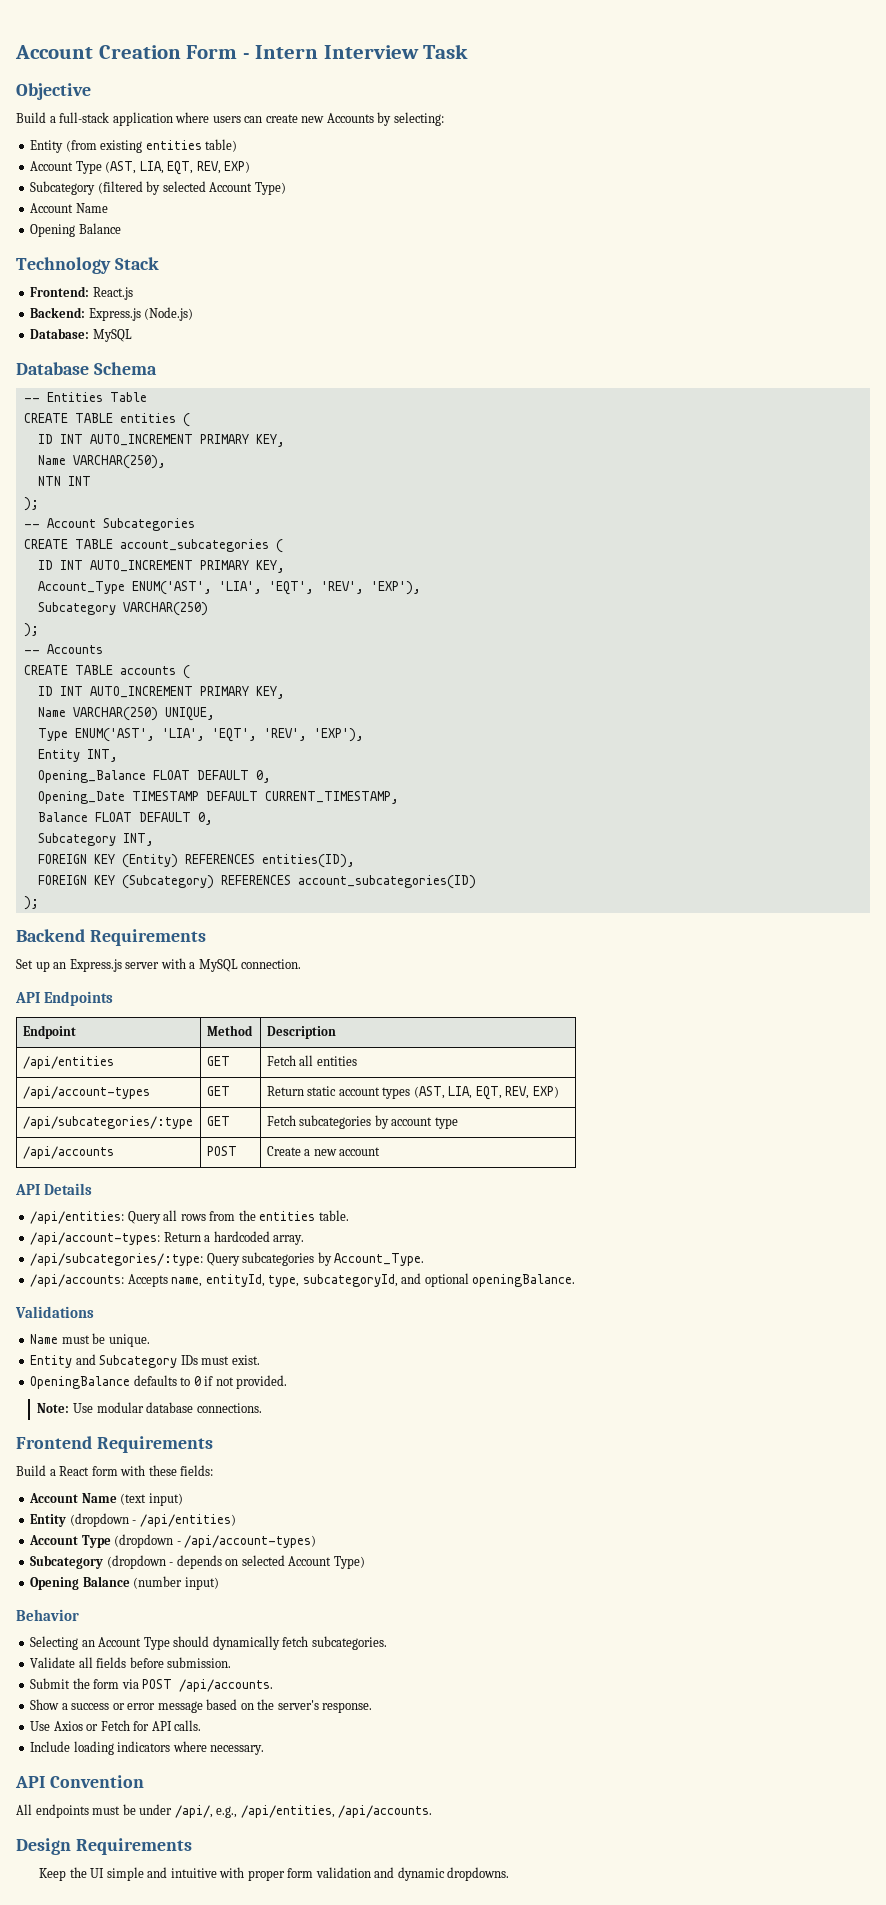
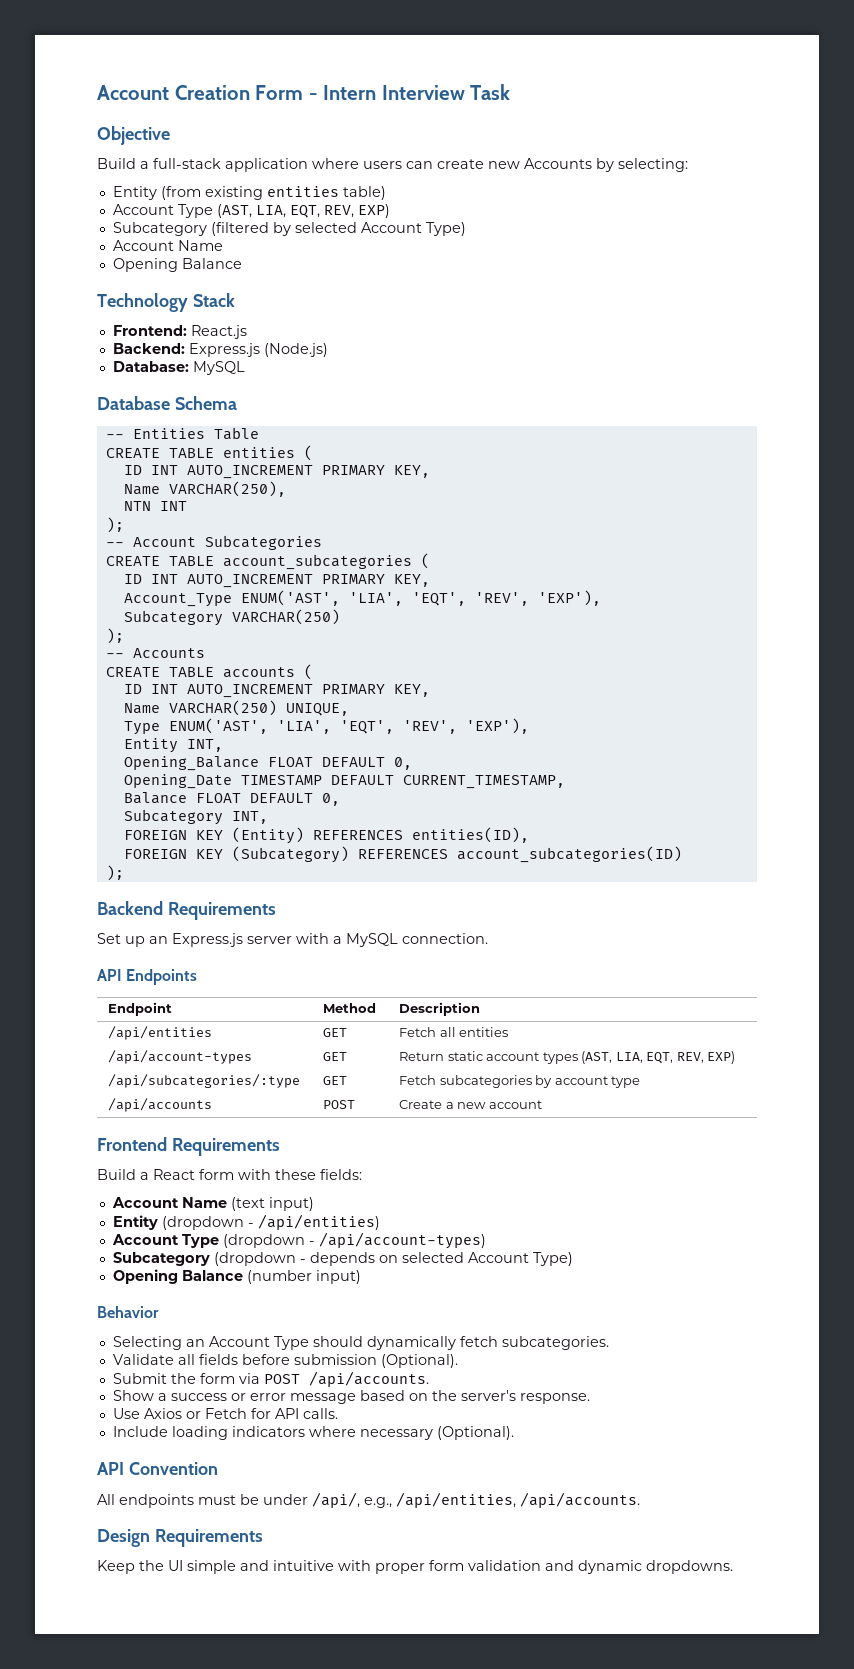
- API Details
- /api/entities: Query all rows from the entities table.
- /api/account-types: Return a hardcoded array.
- /api/subcategories/:type: Query subcategories by Account_Type.
- /api/accounts: Accepts name, entityId, type, subcategoryId, and optional openingBalance.
- Validations
- Name must be unique.
- Entity and Subcategory IDs must exist.
- OpeningBalance defaults to 0 if not provided.
- Note: Use modular database connections.
- Validate all fields before submission.
+ Validate all fields before submission (Optional).
- Include loading indicators where necessary.
+ Include loading indicators where necessary (Optional).

